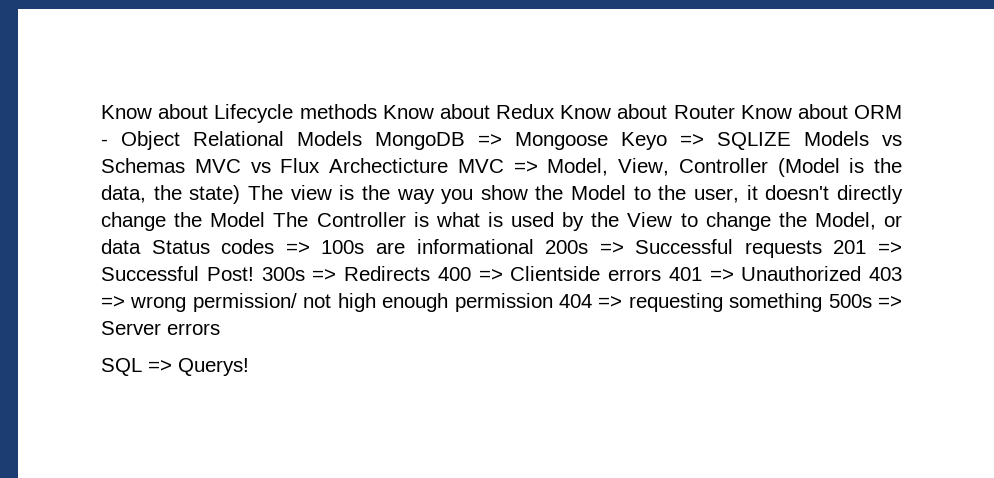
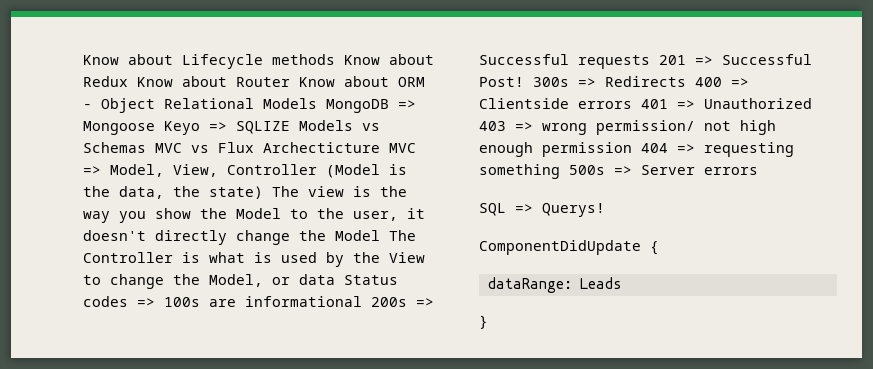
+ ComponentDidUpdate {
+ dataRange: Leads
+ }

